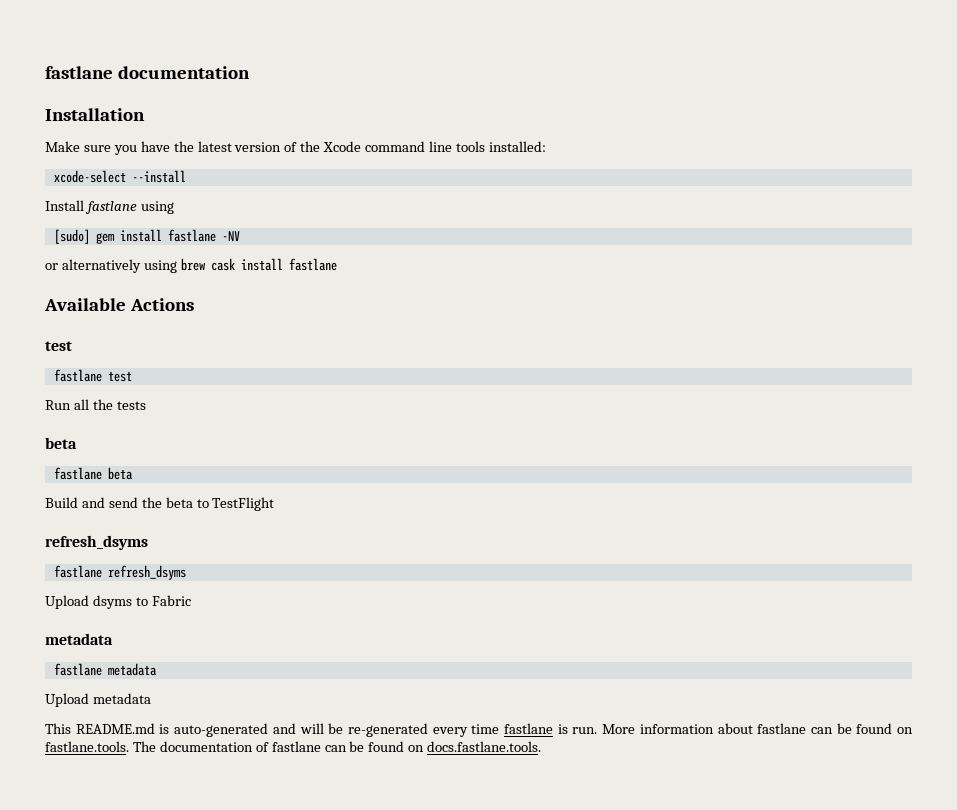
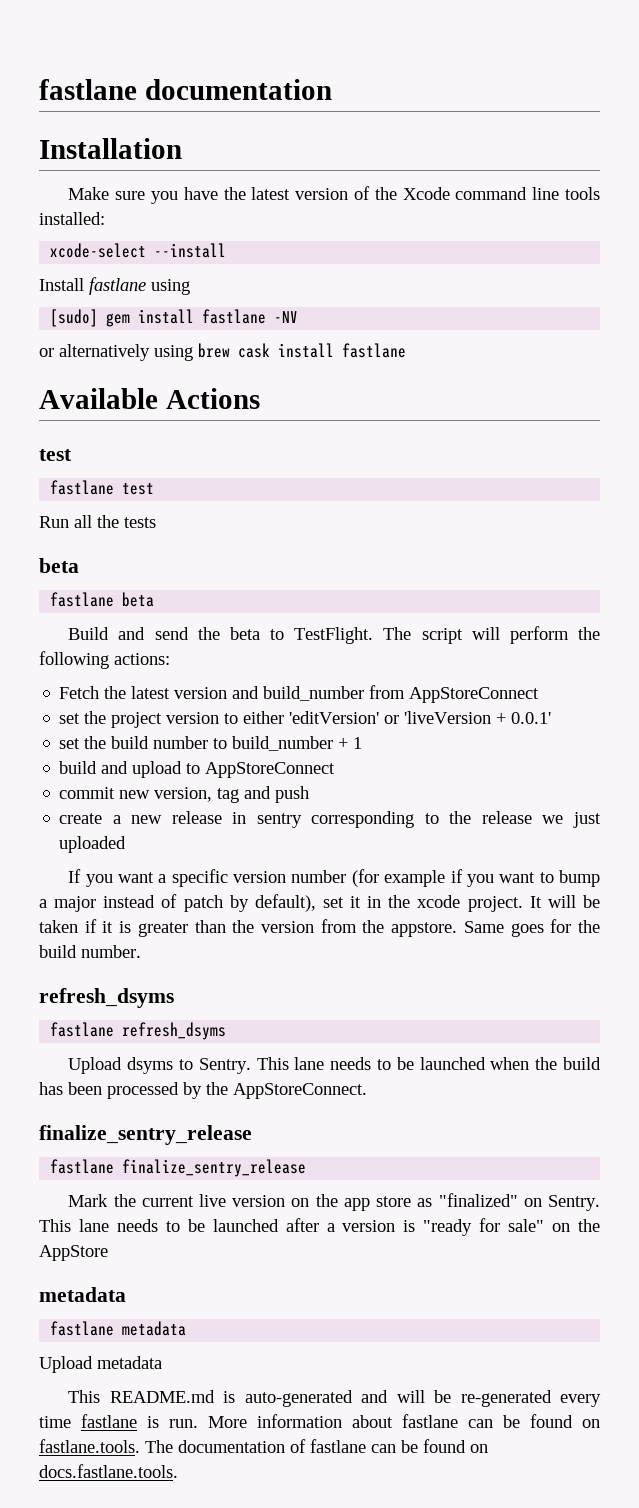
- Build and send the beta to TestFlight
+ Build and send the beta to TestFlight. The script will perform the following actions:
+ Fetch the latest version and build_number from AppStoreConnect
+ set the project version to either 'editVersion' or 'liveVersion + 0.0.1'
+ set the build number to build_number + 1
+ build and upload to AppStoreConnect
+ commit new version, tag and push
+ create a new release in sentry corresponding to the release we just uploaded
+ If you want a specific version number (for example if you want to bump a major instead of patch by default), set it in the xcode project. It will be taken if it is greater than the version from the appstore. Same goes for the build number.
- Upload dsyms to Fabric
+ Upload dsyms to Sentry. This lane needs to be launched when the build has been processed by the AppStoreConnect.
+ finalize_sentry_release
+ fastlane finalize_sentry_release
+ Mark the current live version on the app store as "finalized" on Sentry. This lane needs to be launched after a version is "ready for sale" on the AppStore

